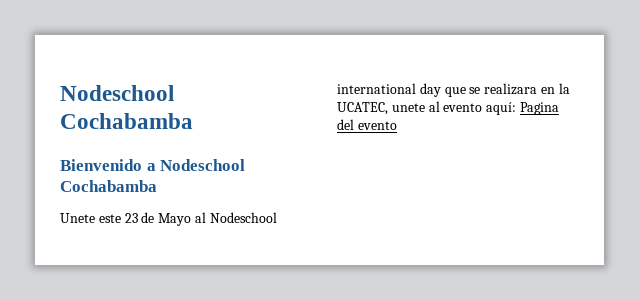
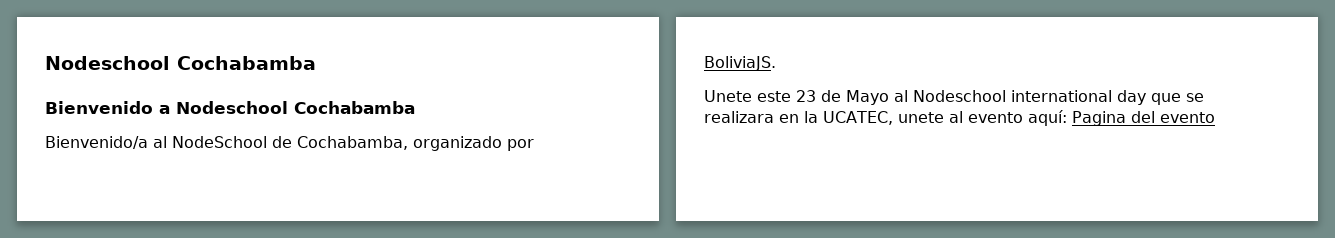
+ Bienvenido/a al NodeSchool de Cochabamba, organizado por BoliviaJS.

